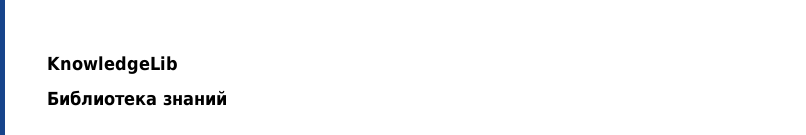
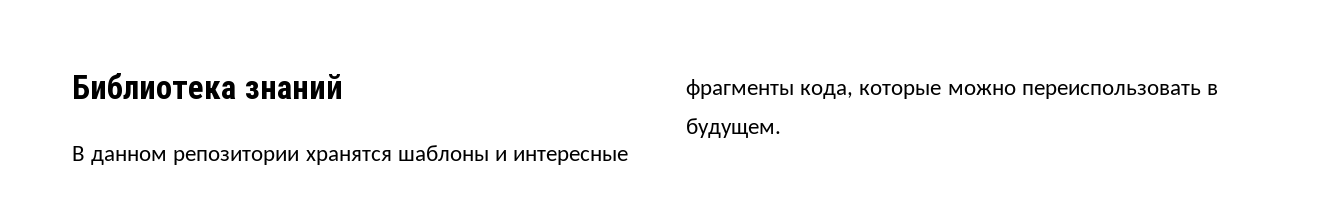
- KnowledgeLib
+ В данном репозитории хранятся шаблоны и интересные фрагменты кода, которые можно переиспользовать в будущем.

